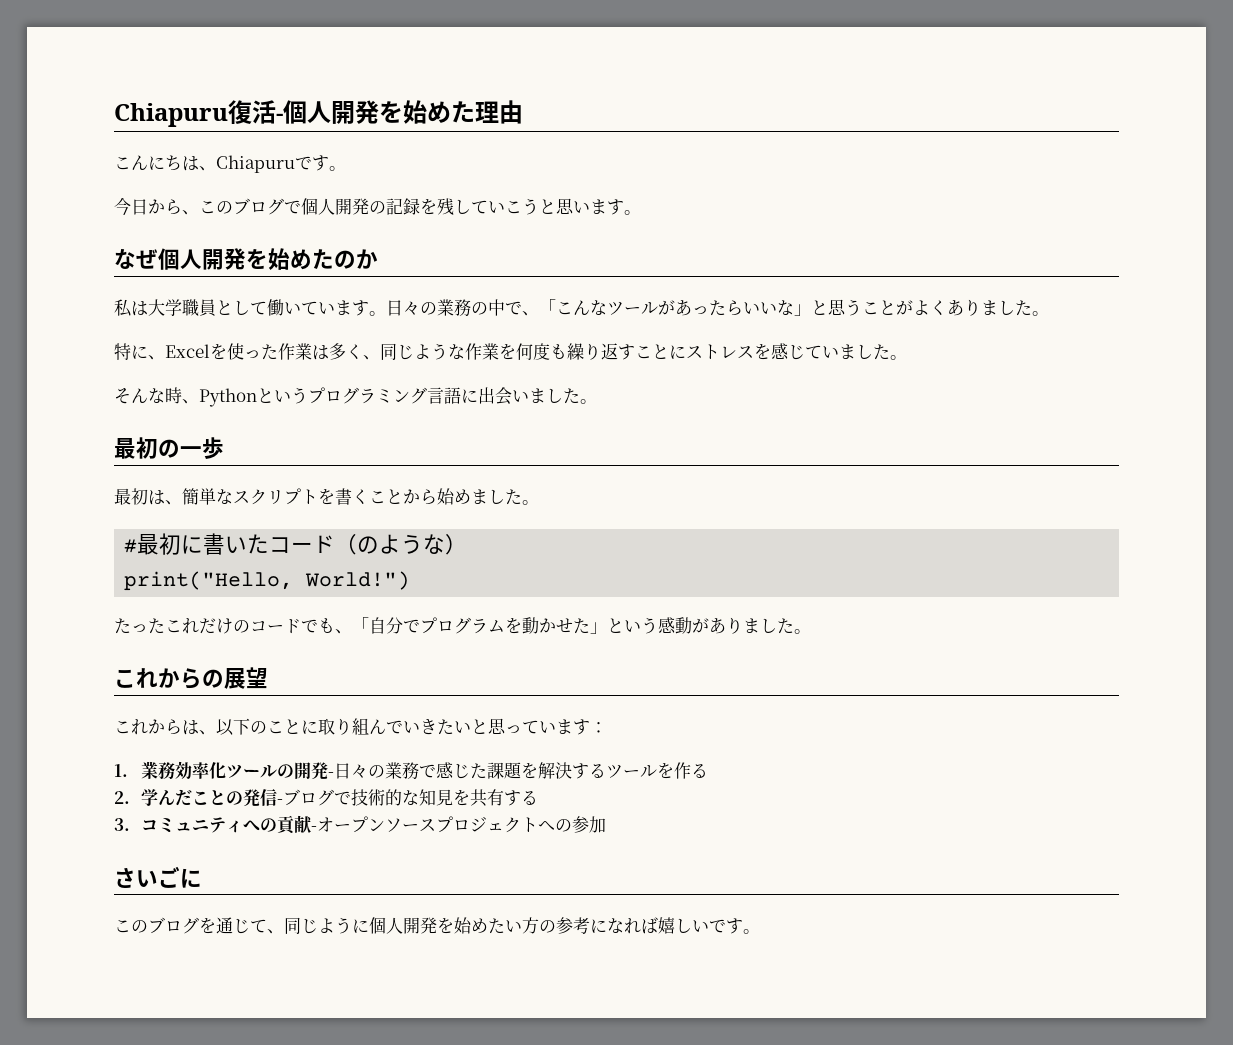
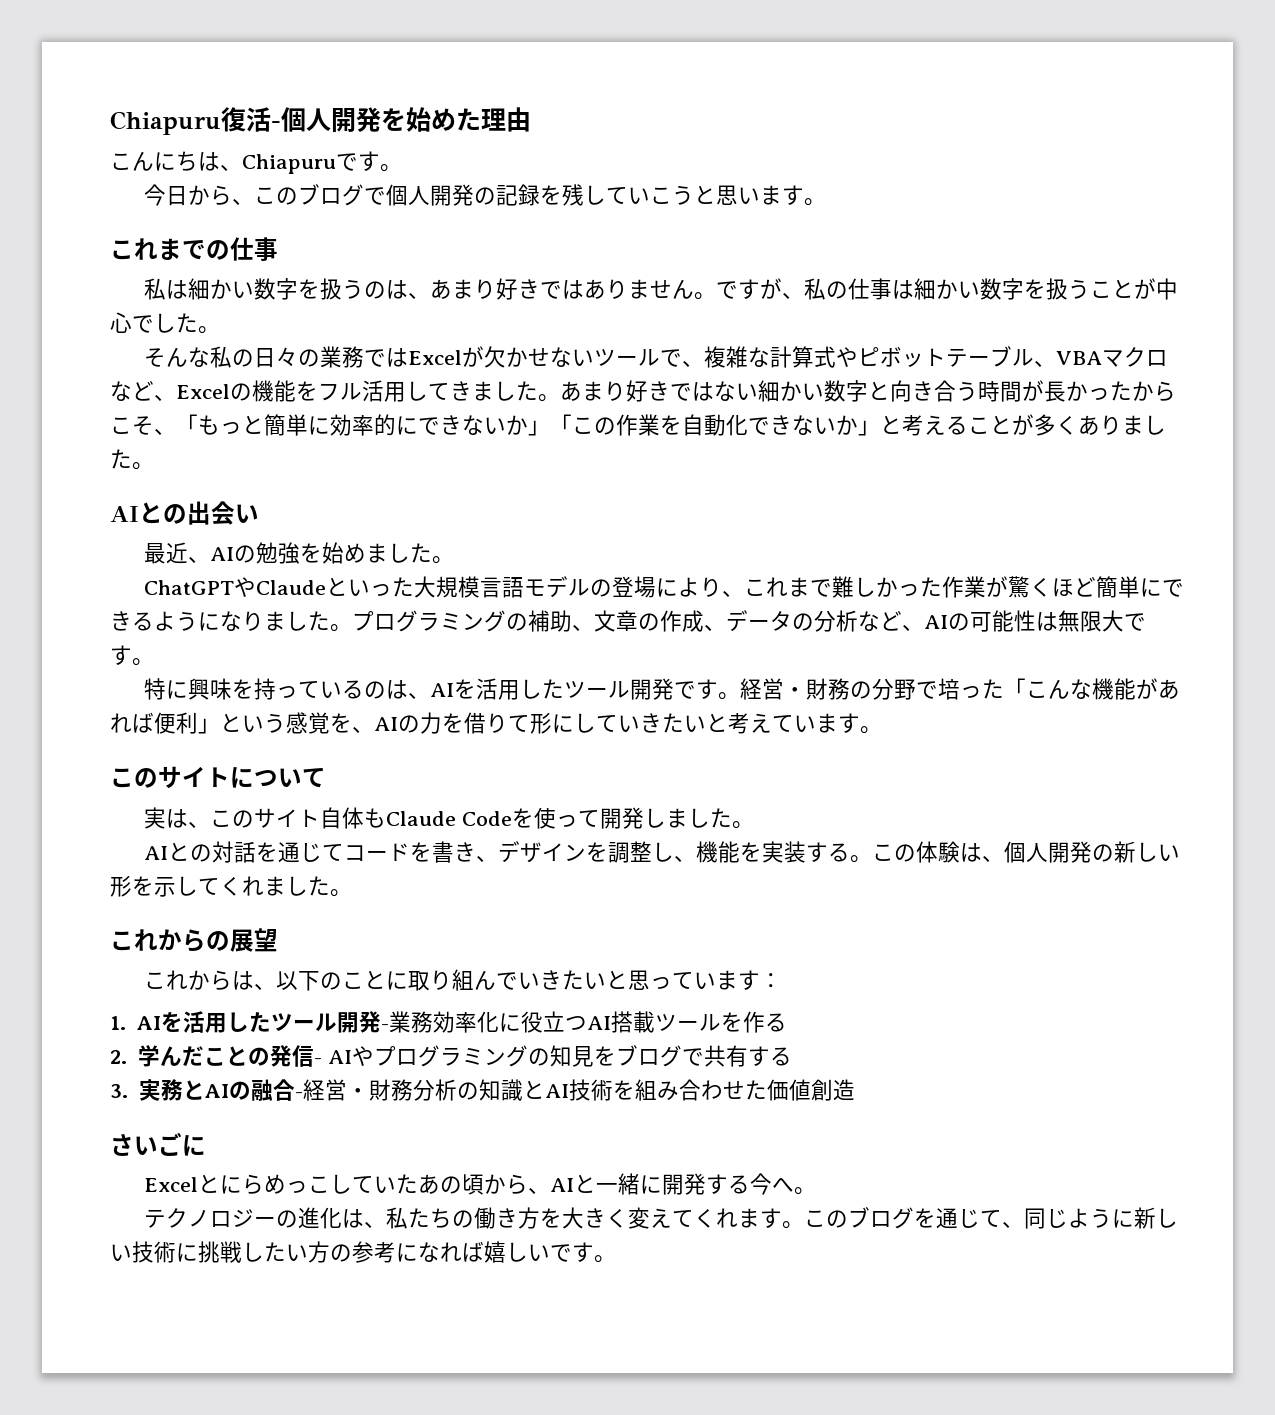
- なぜ個人開発を始めたのか
- 私は大学職員として働いています。日々の業務の中で、「こんなツールがあったらいいな」と思うことがよくありました。
- 特に、Excelを使った作業は多く、同じような作業を何度も繰り返すことにストレスを感じていました。
- そんな時、Pythonというプログラミング言語に出会いました。
- 最初の一歩
- 最初は、簡単なスクリプトを書くことから始めました。
- #最初に書いたコード（のような）
- print("Hello, World!")
- たったこれだけのコードでも、「自分でプログラムを動かせた」という感動がありました。
+ これまでの仕事
+ 私は細かい数字を扱うのは、あまり好きではありません。ですが、私の仕事は細かい数字を扱うことが中心でした。
+ そんな私の日々の業務ではExcelが欠かせないツールで、複雑な計算式やピボットテーブル、VBAマクロなど、Excelの機能をフル活用してきました。あまり好きではない細かい数字と向き合う時間が長かったからこそ、「もっと簡単に効率的にできないか」「この作業を自動化できないか」と考えることが多くありました。
+ AIとの出会い
+ 最近、AIの勉強を始めました。
+ ChatGPTやClaudeといった大規模言語モデルの登場により、これまで難しかった作業が驚くほど簡単にできるようになりました。プログラミングの補助、文章の作成、データの分析など、AIの可能性は無限大です。
+ 特に興味を持っているのは、AIを活用したツール開発です。経営・財務の分野で培った「こんな機能があれば便利」という感覚を、AIの力を借りて形にしていきたいと考えています。
+ このサイトについて
+ 実は、このサイト自体もClaude Codeを使って開発しました。
+ AIとの対話を通じてコードを書き、デザインを調整し、機能を実装する。この体験は、個人開発の新しい形を示してくれました。
- 1.業務効率化ツールの開発-日々の業務で感じた課題を解決するツールを作る
+ 1. AIを活用したツール開発-業務効率化に役立つAI搭載ツールを作る
- 2.学んだことの発信-ブログで技術的な知見を共有する
- 3.コミュニティへの貢献-オープンソースプロジェクトへの参加
+ 2.学んだことの発信- AIやプログラミングの知見をブログで共有する
+ 3.実務とAIの融合-経営・財務分析の知識とAI技術を組み合わせた価値創造
  さいごに
- このブログを通じて、同じように個人開発を始めたい方の参考になれば嬉しいです。
+ Excelとにらめっこしていたあの頃から、AIと一緒に開発する今へ。
+ テクノロジーの進化は、私たちの働き方を大きく変えてくれます。このブログを通じて、同じように新しい技術に挑戦したい方の参考になれば嬉しいです。

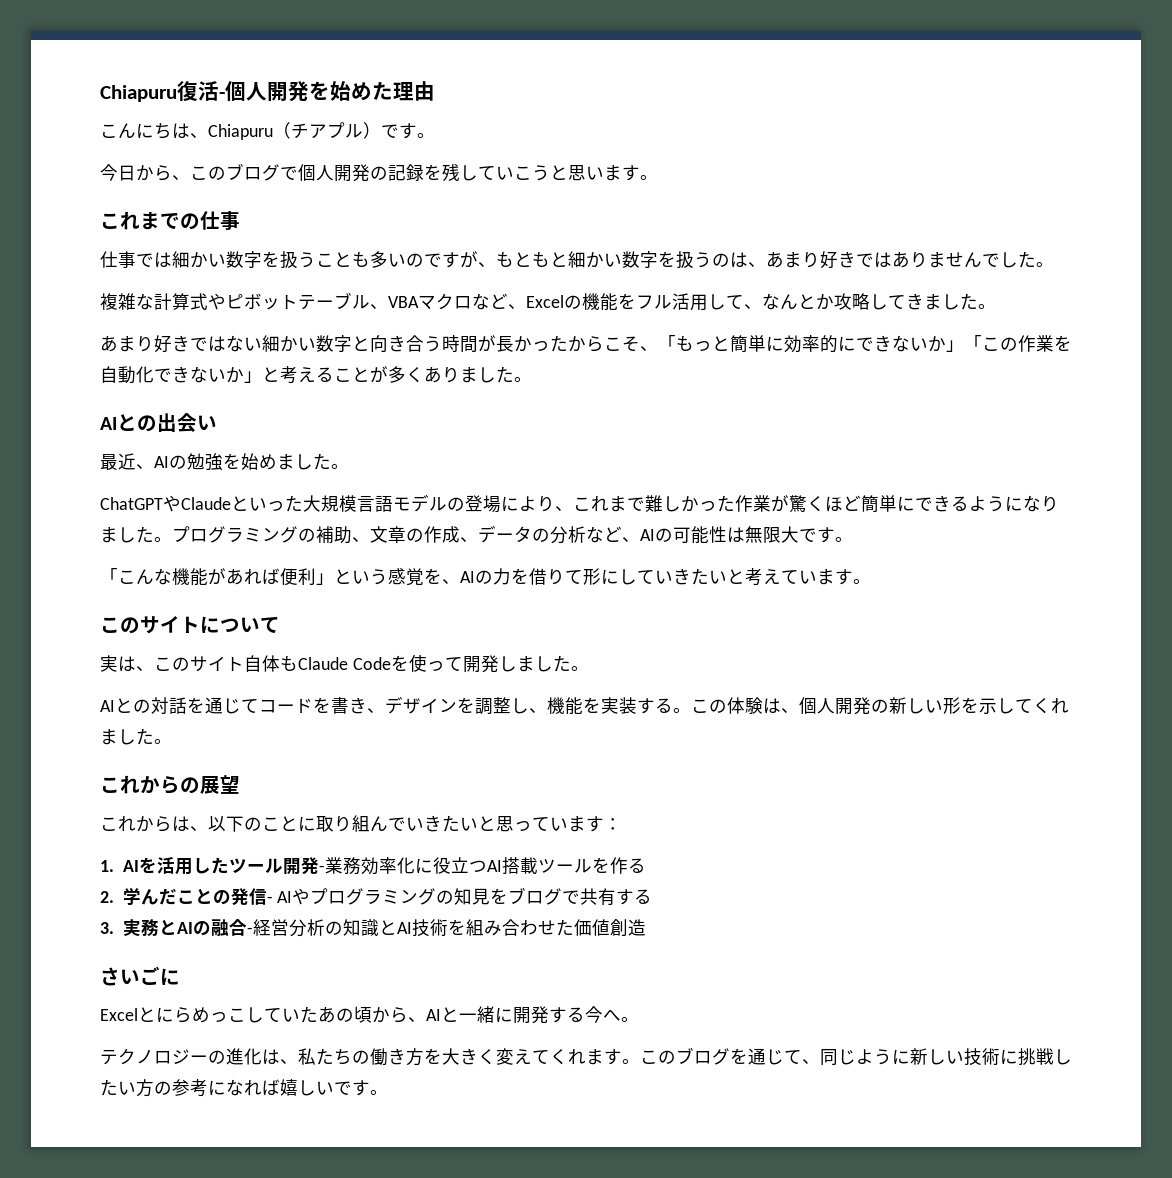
- こんにちは、Chiapuruです。
+ こんにちは、Chiapuru（チアプル）です。
- 私は細かい数字を扱うのは、あまり好きではありません。ですが、私の仕事は細かい数字を扱うことが中心でした。
- そんな私の日々の業務ではExcelが欠かせないツールで、複雑な計算式やピボットテーブル、VBAマクロなど、Excelの機能をフル活用してきました。あまり好きではない細かい数字と向き合う時間が長かったからこそ、「もっと簡単に効率的にできないか」「この作業を自動化できないか」と考えることが多くありました。
+ 仕事では細かい数字を扱うことも多いのですが、もともと細かい数字を扱うのは、あまり好きではありませんでした。
+ 複雑な計算式やピボットテーブル、VBAマクロなど、Excelの機能をフル活用して、なんとか攻略してきました。
+ あまり好きではない細かい数字と向き合う時間が長かったからこそ、「もっと簡単に効率的にできないか」「この作業を自動化できないか」と考えることが多くありました。
- 特に興味を持っているのは、AIを活用したツール開発です。経営・財務の分野で培った「こんな機能があれば便利」という感覚を、AIの力を借りて形にしていきたいと考えています。
+ 「こんな機能があれば便利」という感覚を、AIの力を借りて形にしていきたいと考えています。
- 3.実務とAIの融合-経営・財務分析の知識とAI技術を組み合わせた価値創造
+ 3.実務とAIの融合-経営分析の知識とAI技術を組み合わせた価値創造

